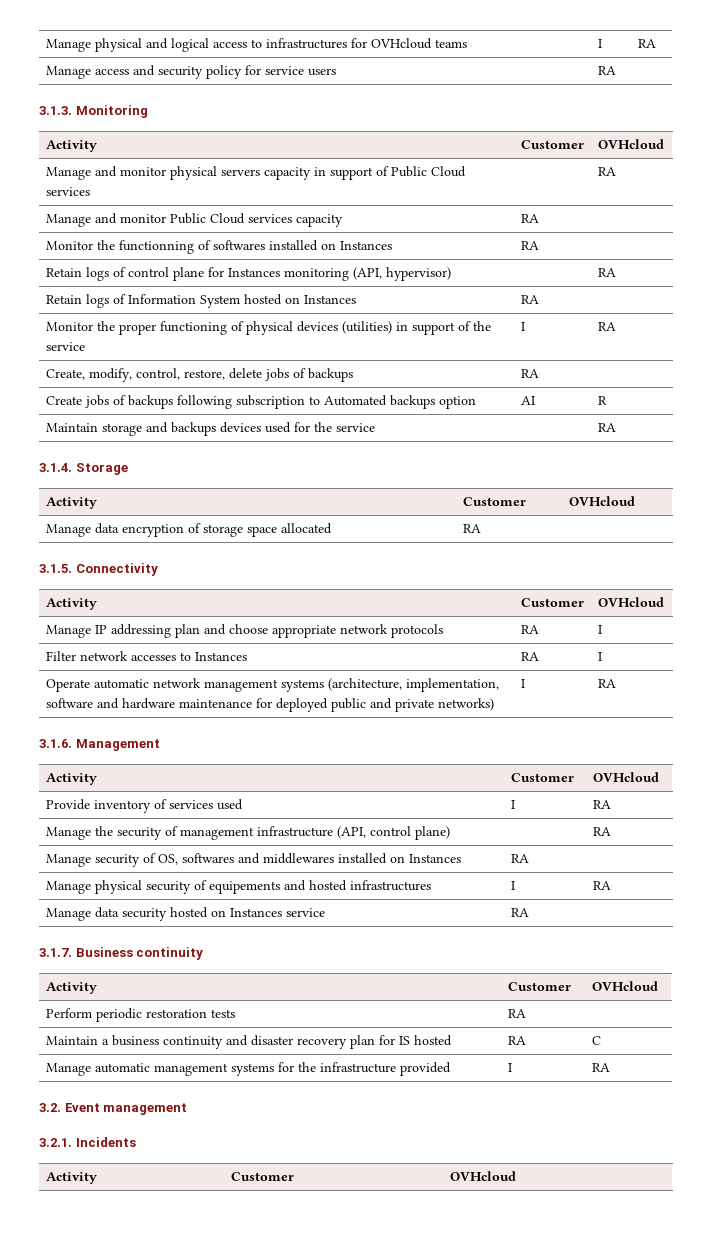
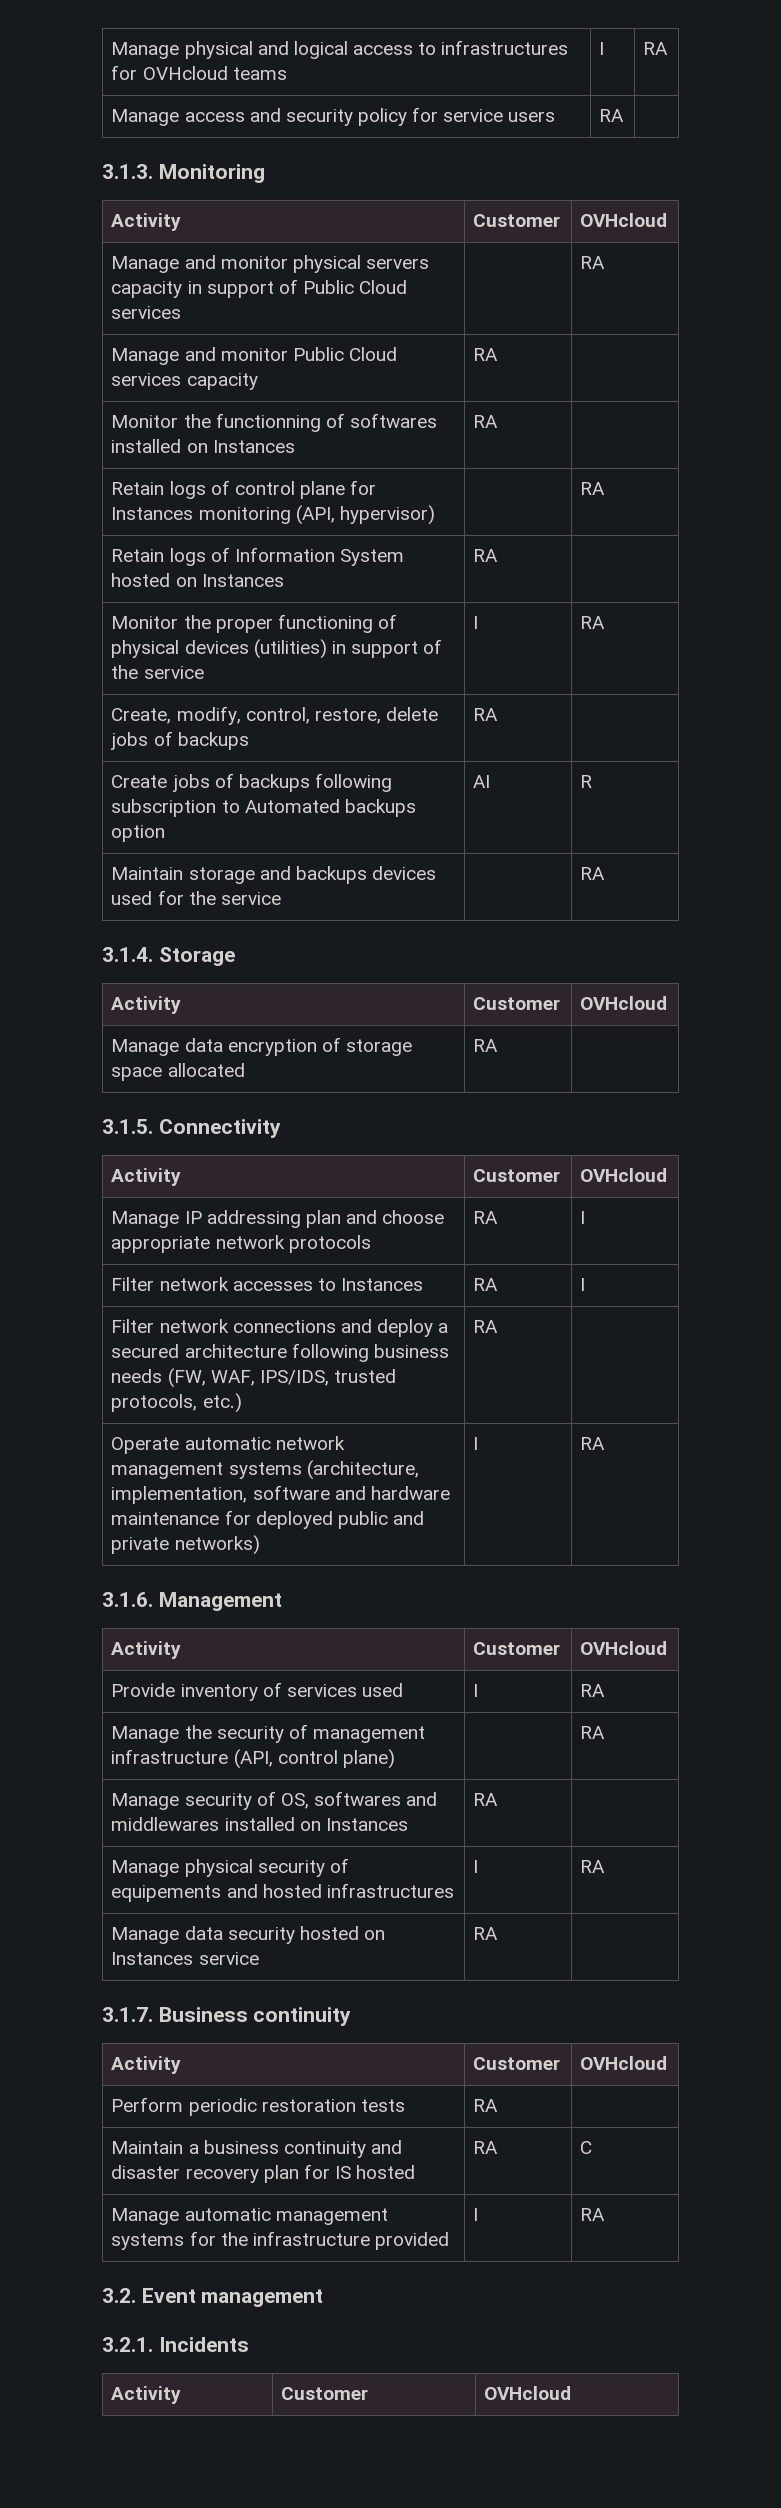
+ Filter network connections and deploy a secured architecture following business needs (FW, WAF, IPS/IDS, trusted protocols, etc.) | RA |

